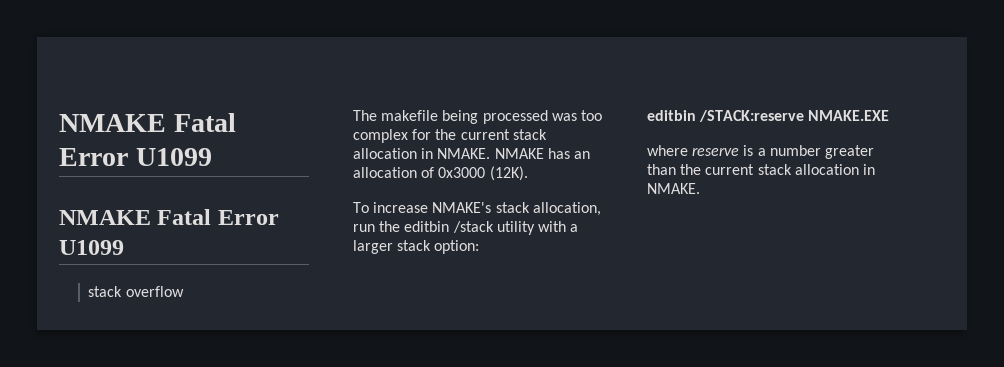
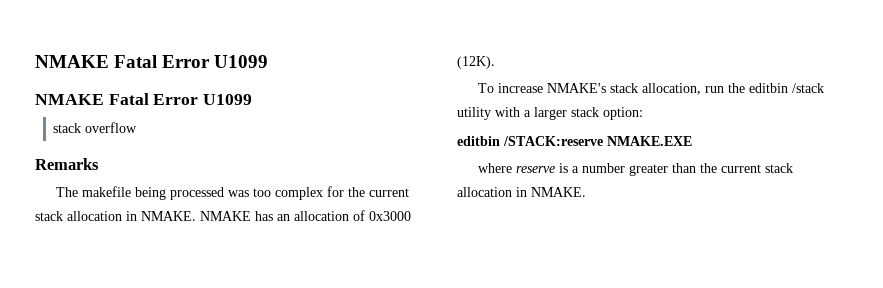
+ Remarks

